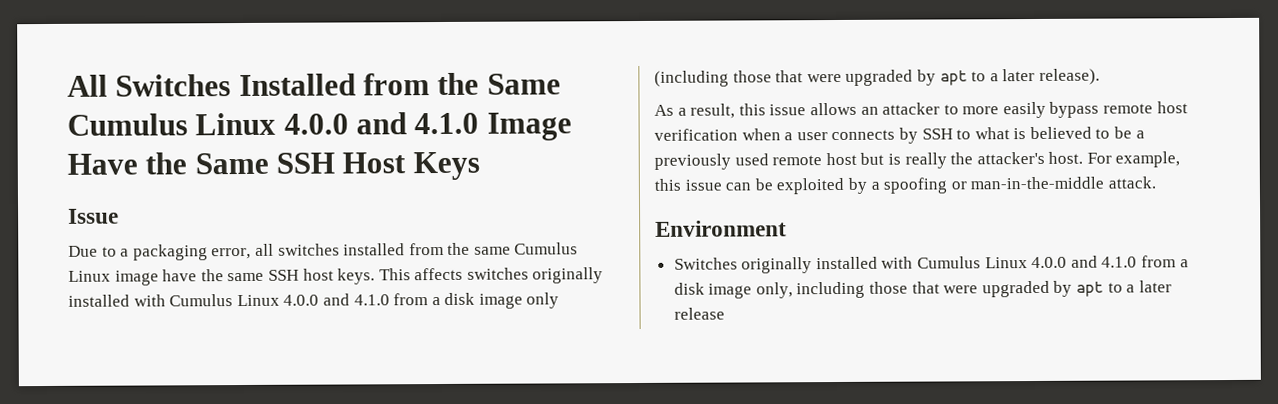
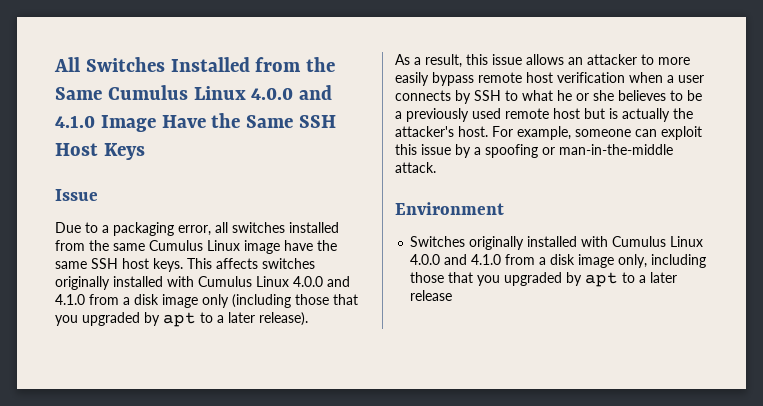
- This affects switches originally installed with Cumulus Linux 4.0.0 and 4.1.0 from a disk image only (including those that were upgraded by apt to a later release).
+ This affects switches originally installed with Cumulus Linux 4.0.0 and 4.1.0 from a disk image only (including those that you upgraded by apt to a later release).
- As a result, this issue allows an attacker to more easily bypass remote host verification when a user connects by SSH to what is believed to be a previously used remote host but is really the attacker's host.
+ As a result, this issue allows an attacker to more easily bypass remote host verification when a user connects by SSH to what he or she believes to be a previously used remote host but is actually the attacker's host.
- For example, this issue can be exploited by a spoofing or man-in-the-middle attack.
+ For example, someone can exploit this issue by a spoofing or man-in-the-middle attack.
- Switches originally installed with Cumulus Linux 4.0.0 and 4.1.0 from a disk image only, including those that were upgraded by apt to a later release
+ Switches originally installed with Cumulus Linux 4.0.0 and 4.1.0 from a disk image only, including those that you upgraded by apt to a later release

